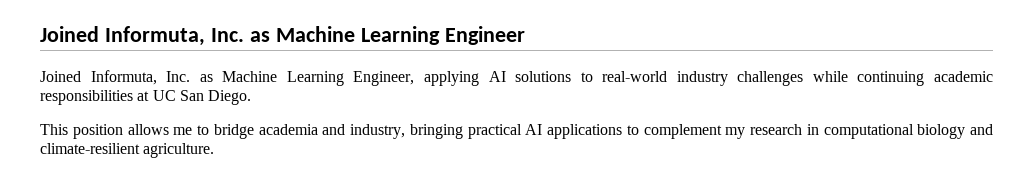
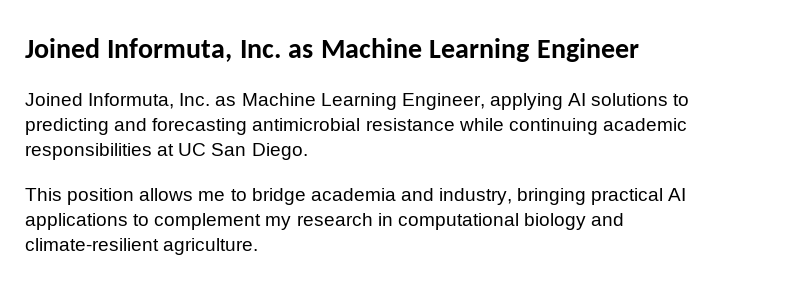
- Joined Informuta, Inc. as Machine Learning Engineer, applying AI solutions to real-world industry challenges while continuing academic responsibilities at UC San Diego.
+ Joined Informuta, Inc. as Machine Learning Engineer, applying AI solutions to predicting and forecasting antimicrobial resistance while continuing academic responsibilities at UC San Diego.

